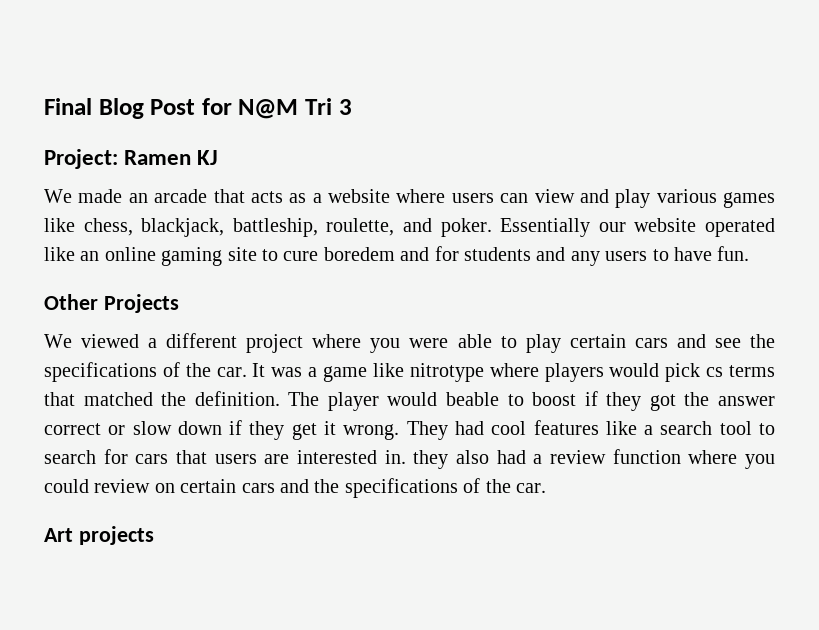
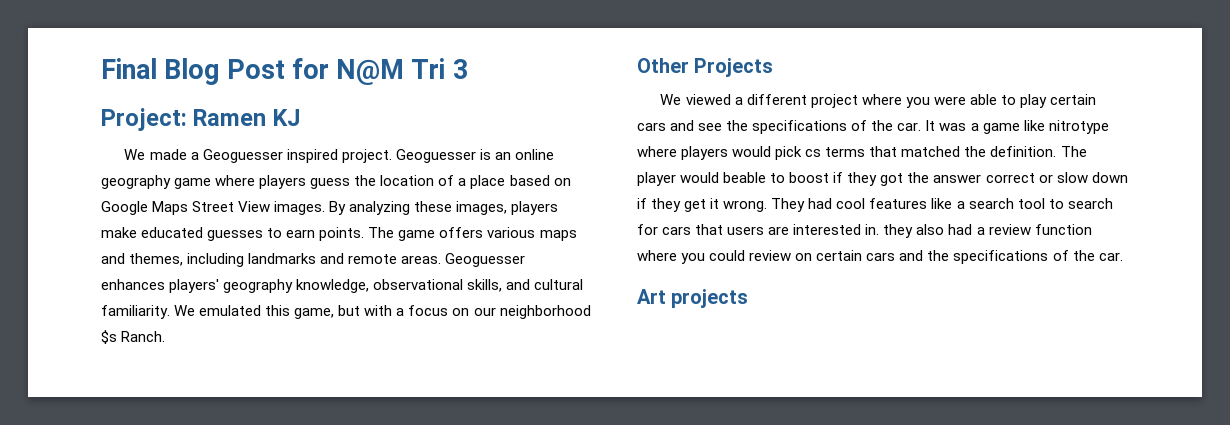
- We made an arcade that acts as a website where users can view and play various games like chess, blackjack, battleship, roulette, and poker. Essentially our website operated like an online gaming site to cure boredem and for students and any users to have fun.
+ We made a Geoguesser inspired project. Geoguesser is an online geography game where players guess the location of a place based on Google Maps Street View images. By analyzing these images, players make educated guesses to earn points. The game offers various maps and themes, including landmarks and remote areas. Geoguesser enhances players' geography knowledge, observational skills, and cultural familiarity. We emulated this game, but with a focus on our neighborhood $s Ranch.

